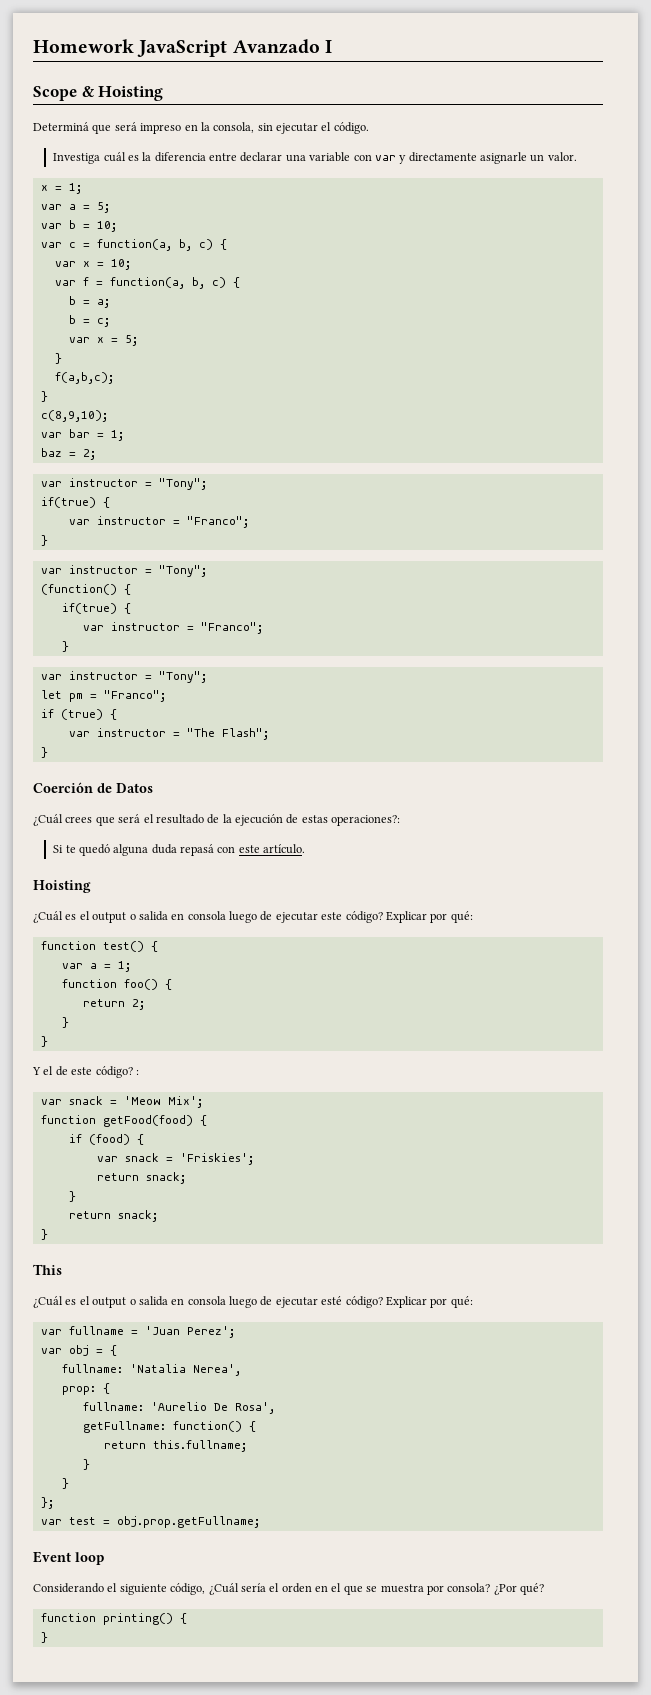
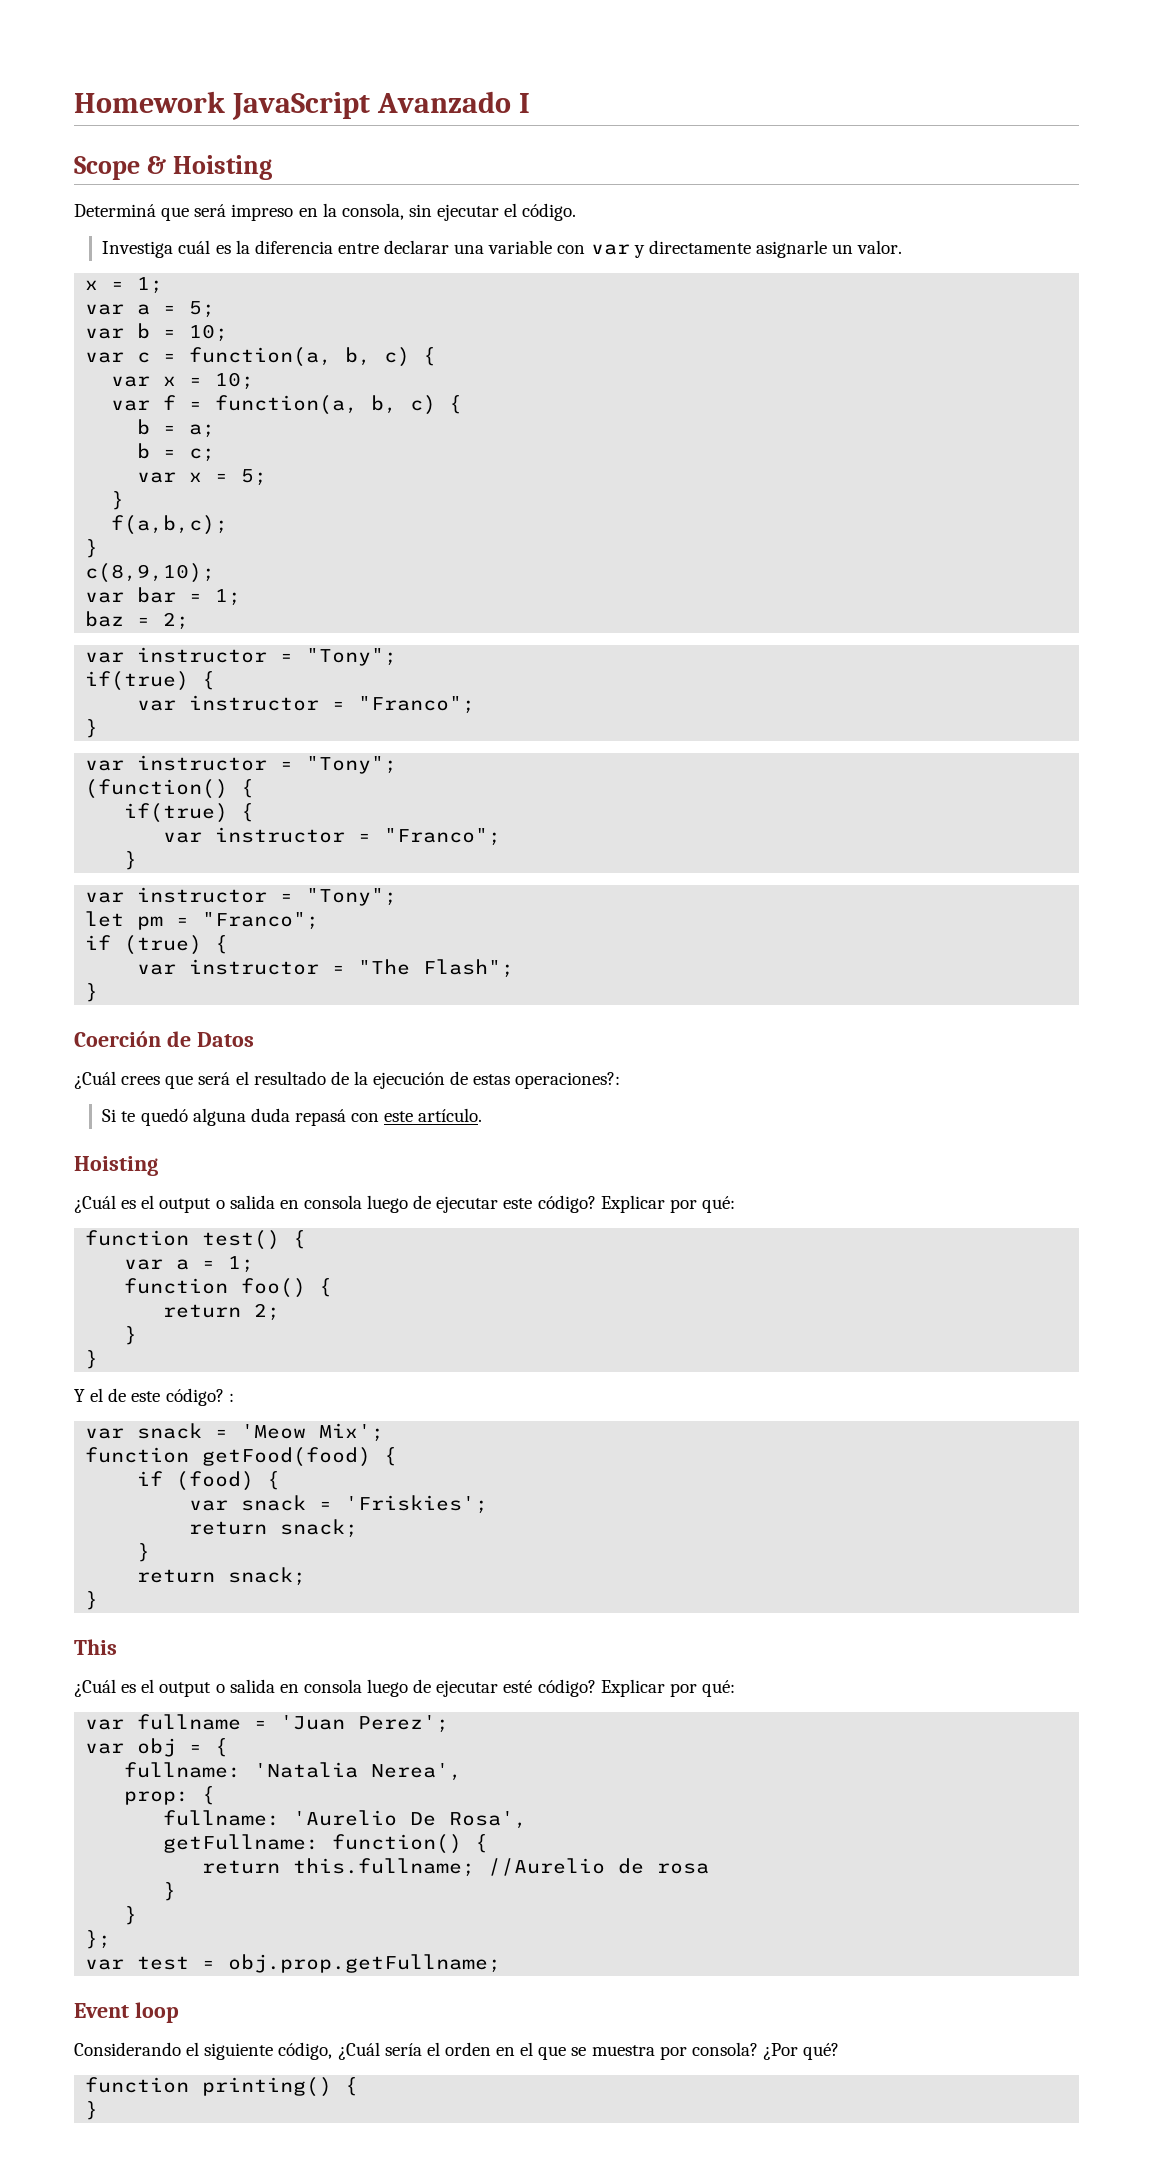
- return this.fullname;
+ return this.fullname; //Aurelio de rosa

